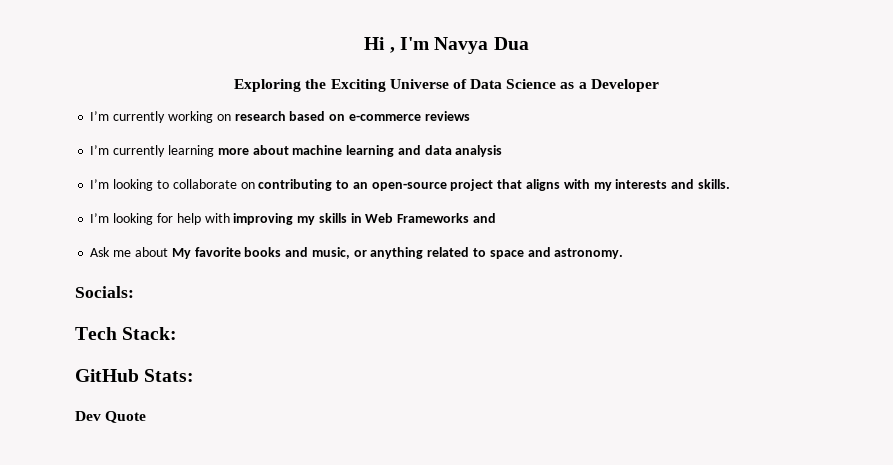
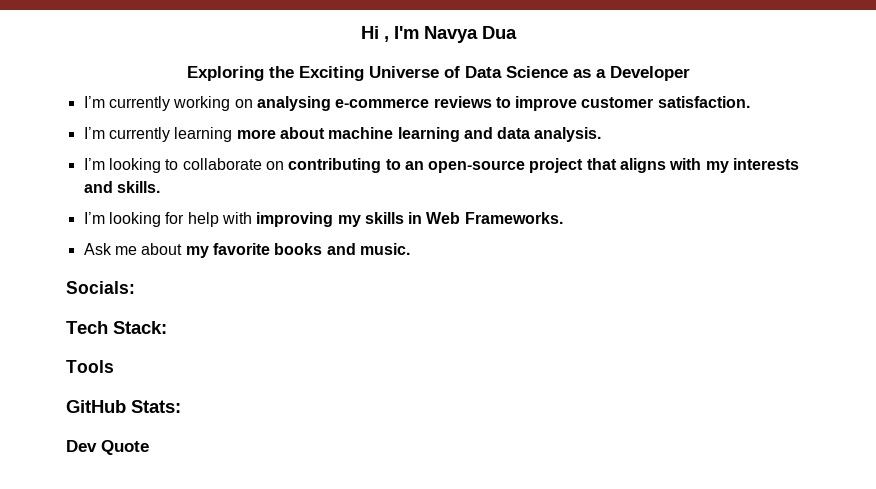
- I’m currently working on research based on e-commerce reviews
+ I’m currently working on analysing e-commerce reviews to improve customer satisfaction.
- I’m currently learning more about machine learning and data analysis
+ I’m currently learning more about machine learning and data analysis.
- I’m looking for help with improving my skills in Web Frameworks and
+ I’m looking for help with improving my skills in Web Frameworks.
- Ask me about My favorite books and music, or anything related to space and astronomy.
+ Ask me about my favorite books and music.
+ Tools

